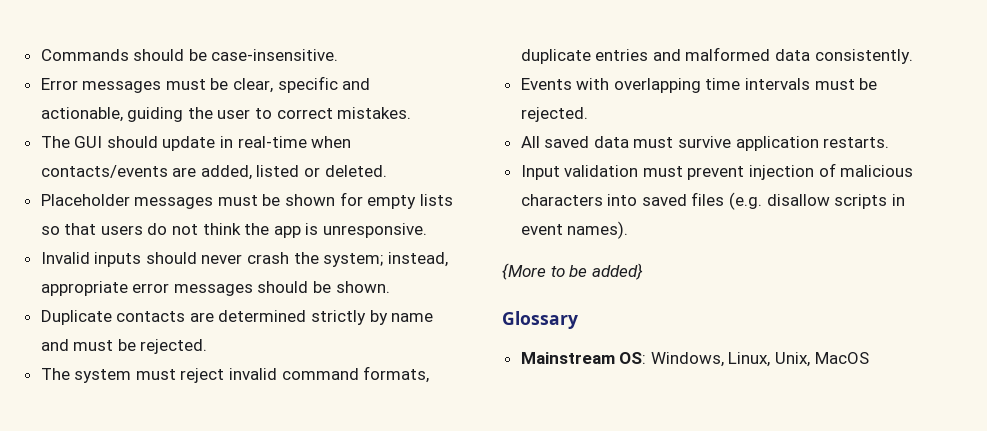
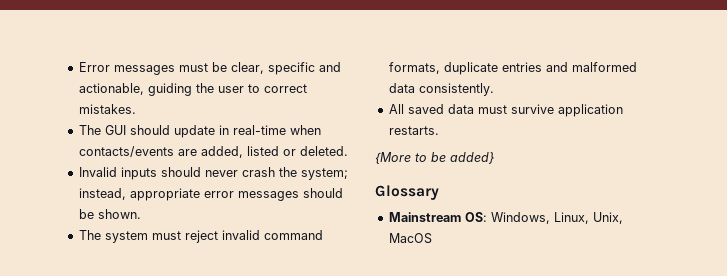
- Commands should be case-insensitive.
- Placeholder messages must be shown for empty lists so that users do not think the app is unresponsive.
- Duplicate contacts are determined strictly by name and must be rejected.
- Events with overlapping time intervals must be rejected.
- Input validation must prevent injection of malicious characters into saved files (e.g. disallow scripts in event names).

